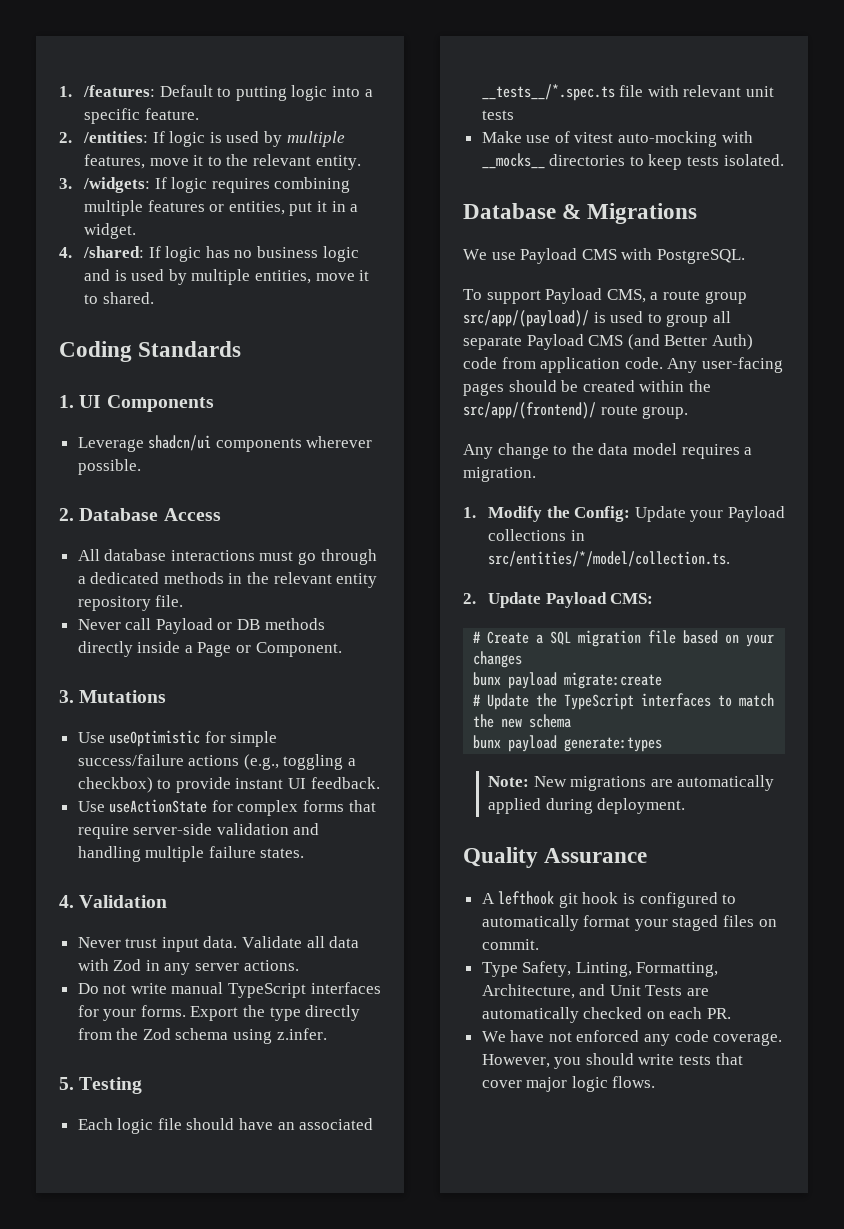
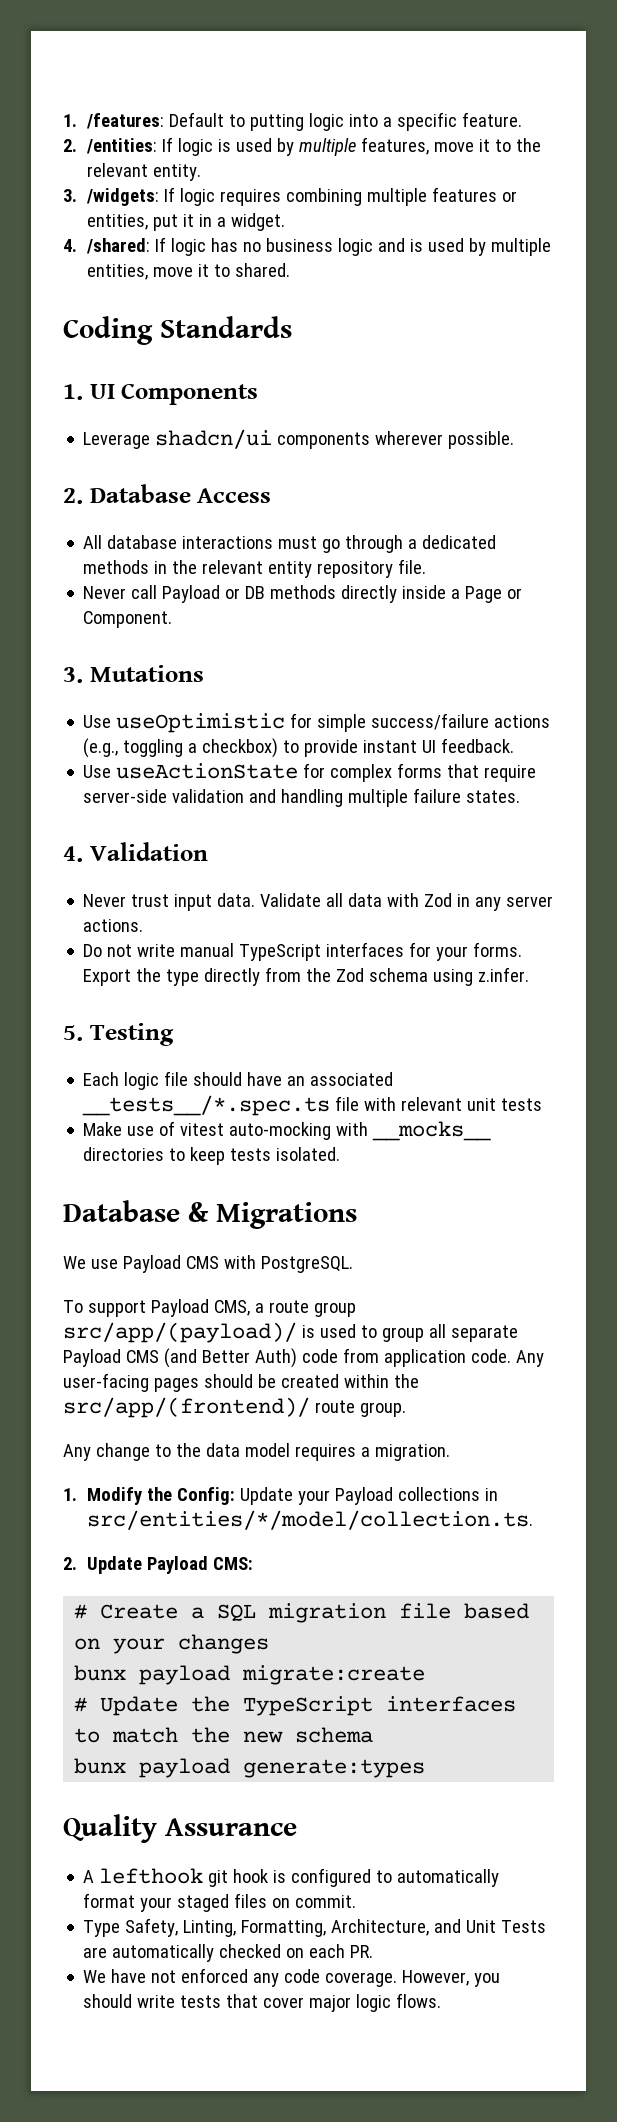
- Note: New migrations are automatically applied during deployment.

